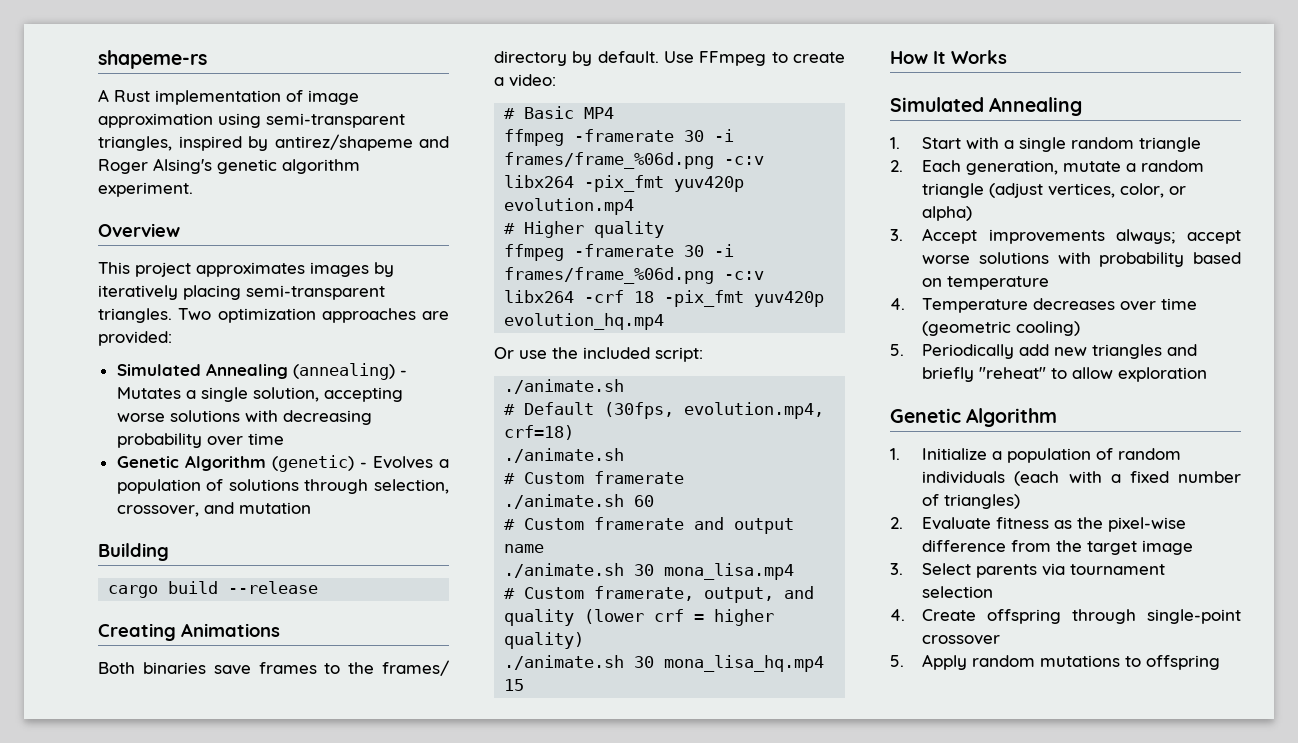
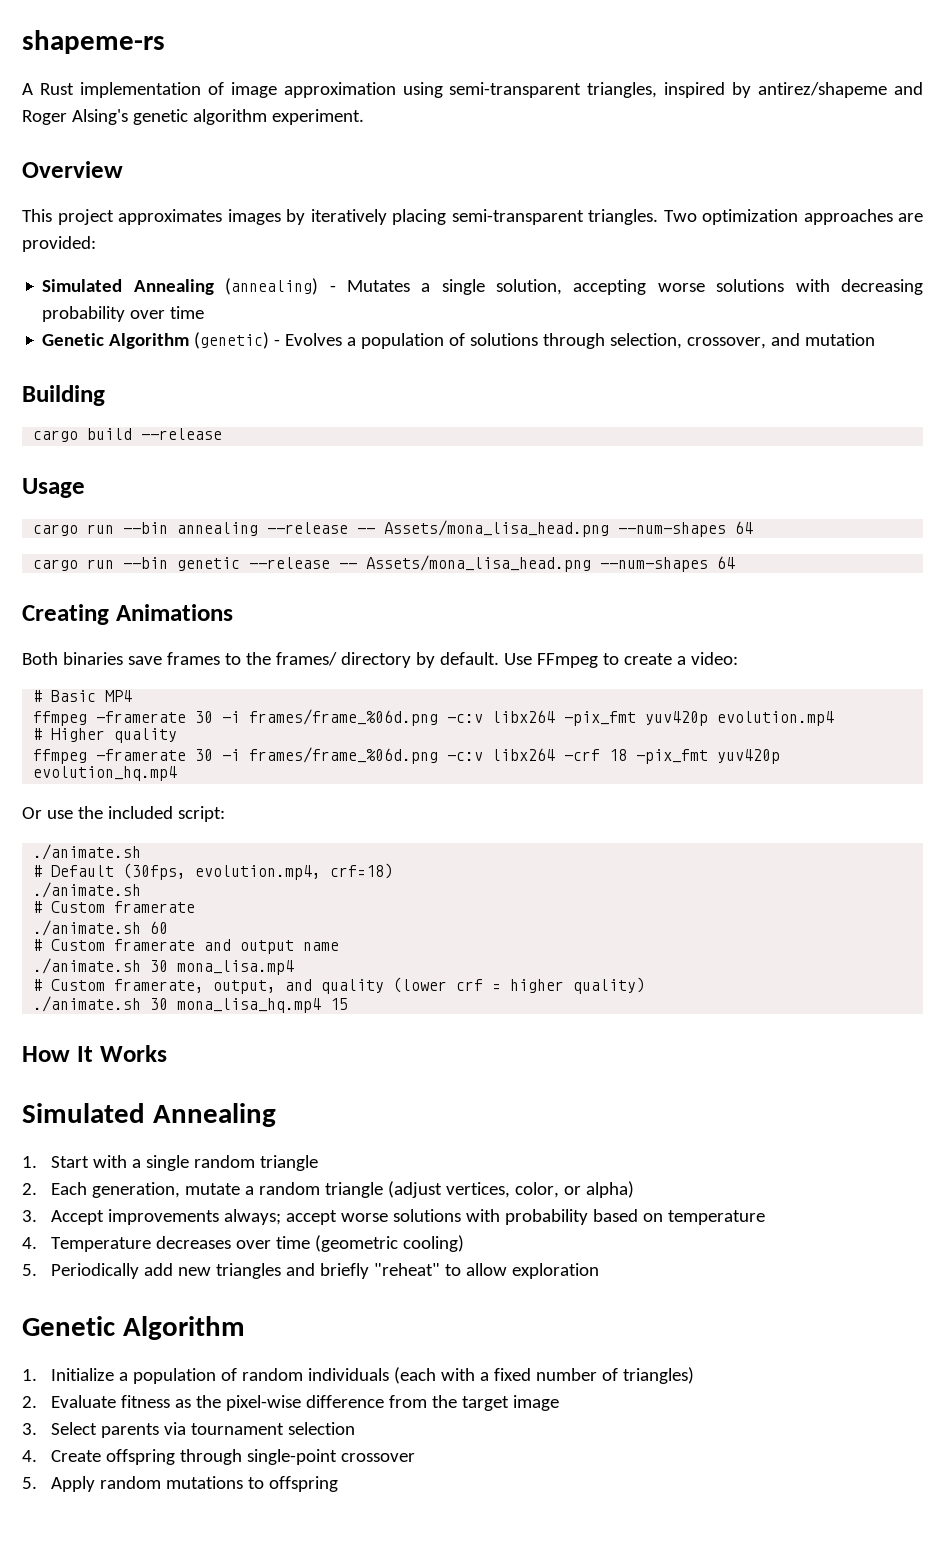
+ Usage
+ cargo run --bin annealing --release -- Assets/mona_lisa_head.png --num-shapes 64
+ cargo run --bin genetic --release -- Assets/mona_lisa_head.png --num-shapes 64

